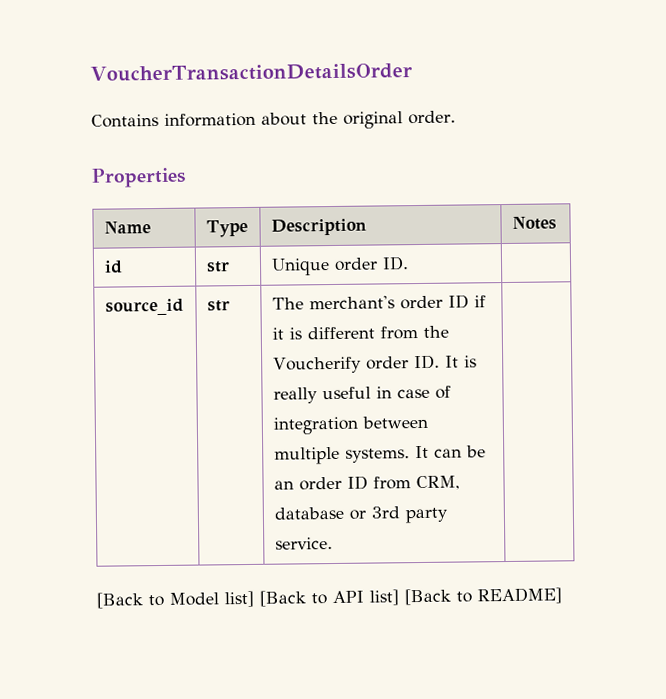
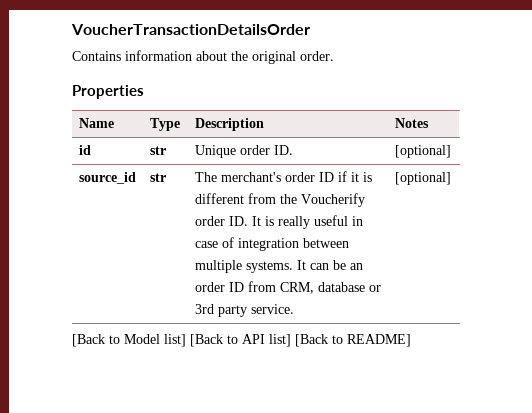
- id | str | Unique order ID. |
+ id | str | Unique order ID. | [optional]
- source_id | str | The merchant's order ID if it is different from the Voucherify order ID. It is really useful in case of integration between multiple systems. It can be an order ID from CRM, database or 3rd party service. |
+ source_id | str | The merchant's order ID if it is different from the Voucherify order ID. It is really useful in case of integration between multiple systems. It can be an order ID from CRM, database or 3rd party service. | [optional]

